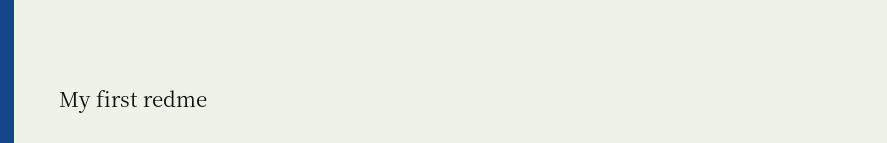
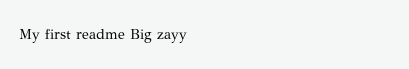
- My first redme
+ My first readme Big zayy

